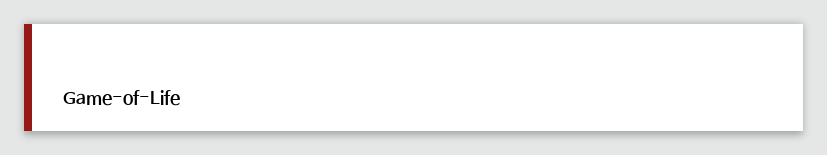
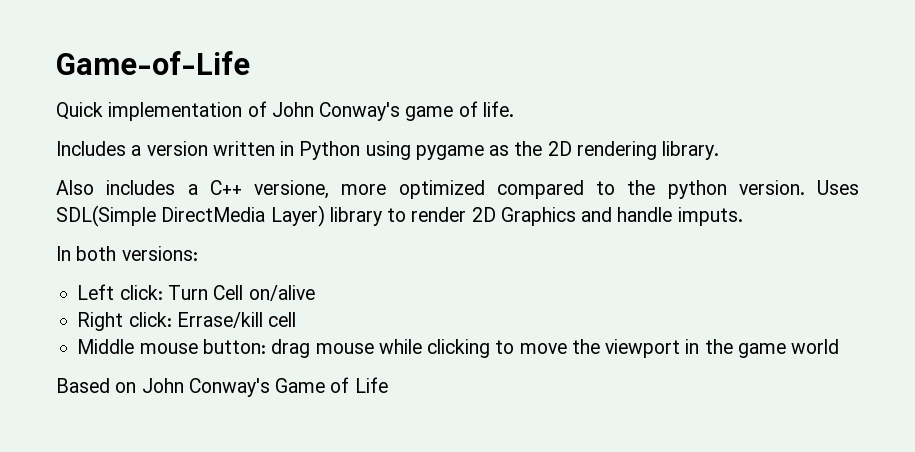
+ Quick implementation of John Conway's game of life.
+ Includes a version written in Python using pygame as the 2D rendering library.
+ Also includes a C++ versione, more optimized compared to the python version. Uses SDL(Simple DirectMedia Layer) library to render 2D Graphics and handle imputs.
+ In both versions:
+ Left click: Turn Cell on/alive
+ Right click: Errase/kill cell
+ Middle mouse button: drag mouse while clicking to move the viewport in the game world
+ Based on John Conway's Game of Life

